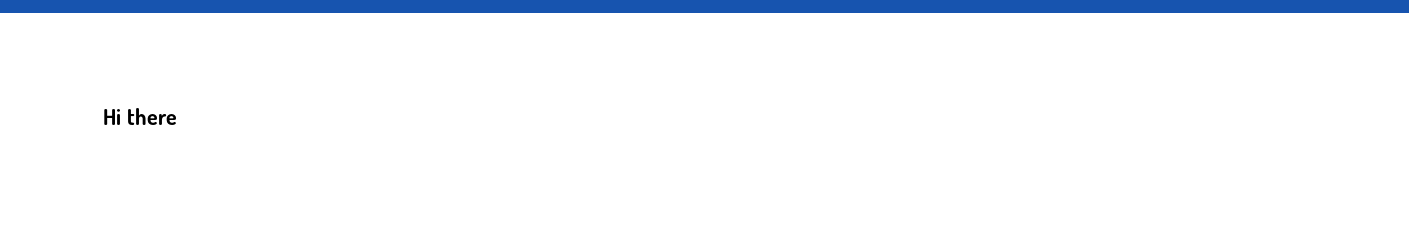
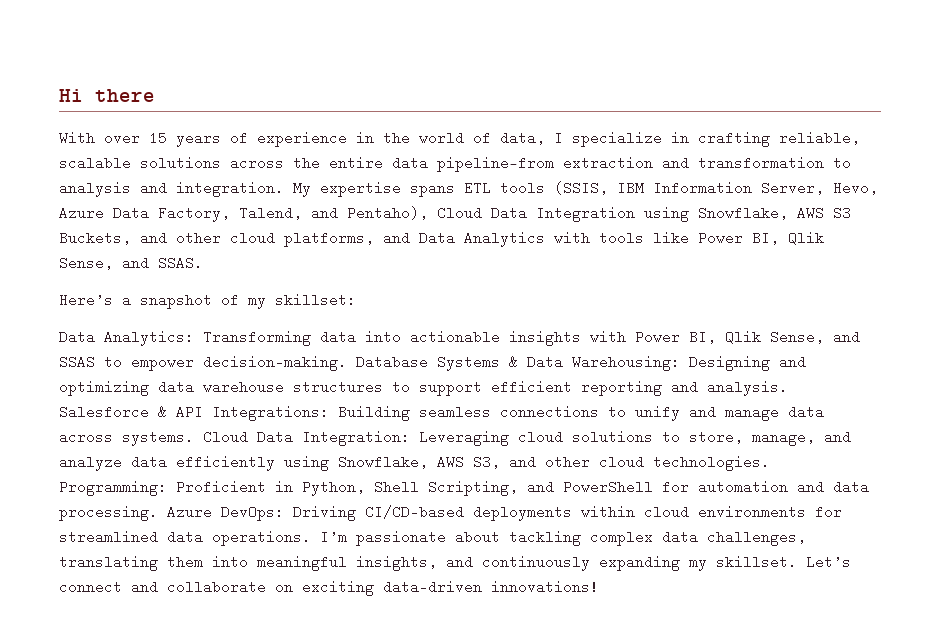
+ With over 15 years of experience in the world of data, I specialize in crafting reliable, scalable solutions across the entire data pipeline—from extraction and transformation to analysis and integration. My expertise spans ETL tools (SSIS, IBM Information Server, Hevo, Azure Data Factory, Talend, and Pentaho), Cloud Data Integration using Snowflake, AWS S3 Buckets, and other cloud platforms, and Data Analytics with tools like Power BI, Qlik Sense, and SSAS.
+ Here’s a snapshot of my skillset:
+ Data Analytics: Transforming data into actionable insights with Power BI, Qlik Sense, and SSAS to empower decision-making. Database Systems & Data Warehousing: Designing and optimizing data warehouse structures to support efficient reporting and analysis. Salesforce & API Integrations: Building seamless connections to unify and manage data across systems. Cloud Data Integration: Leveraging cloud solutions to store, manage, and analyze data efficiently using Snowflake, AWS S3, and other cloud technologies. Programming: Proficient in Python, Shell Scripting, and PowerShell for automation and data processing. Azure DevOps: Driving CI/CD-based deployments within cloud environments for streamlined data operations. I’m passionate about tackling complex data challenges, translating them into meaningful insights, and continuously expanding my skillset. Let’s connect and collaborate on exciting data-driven innovations!

